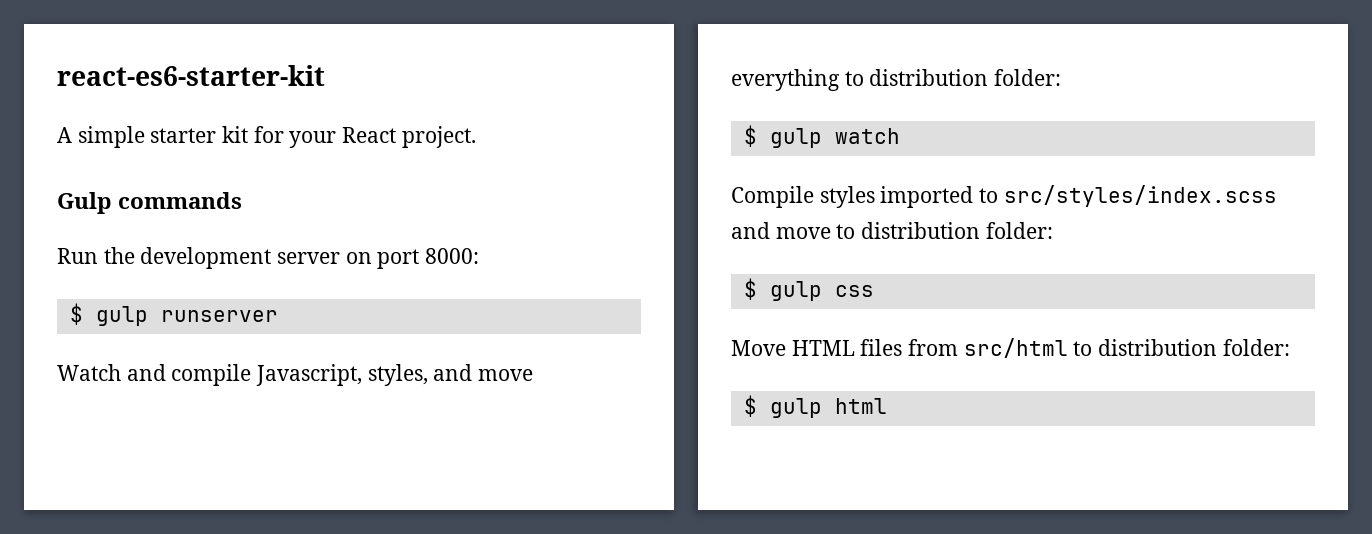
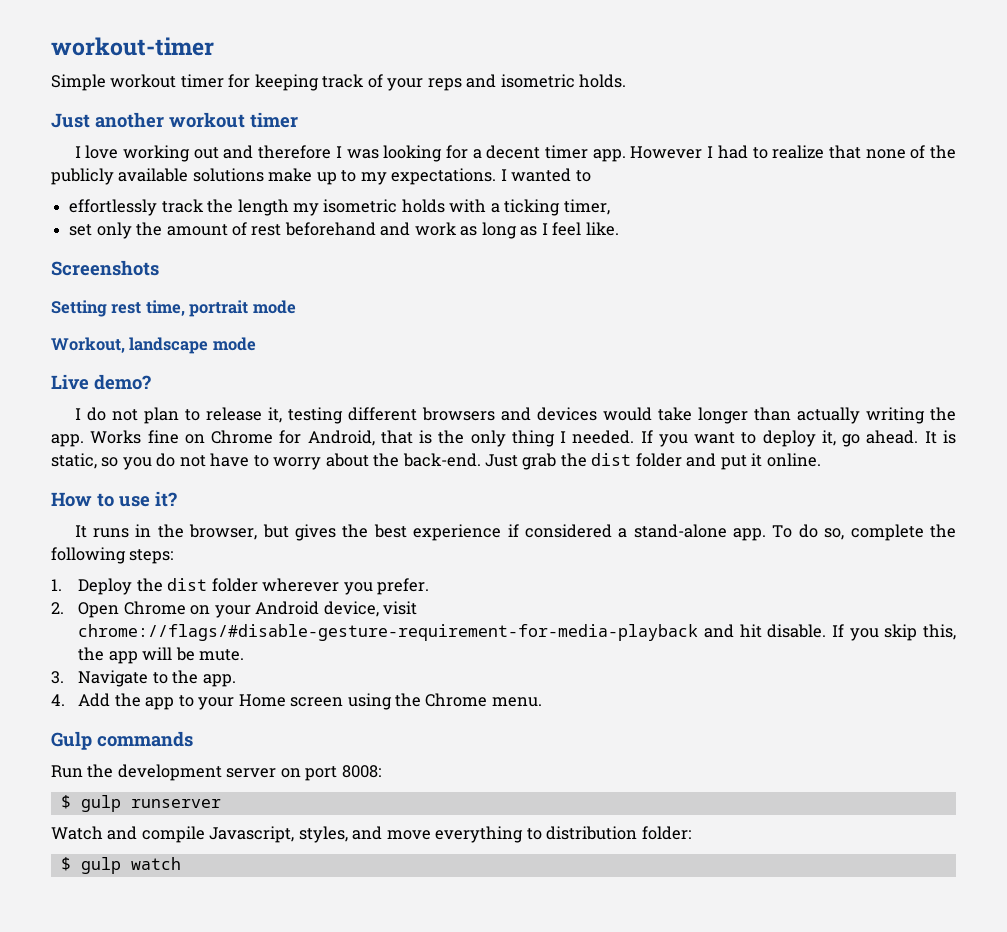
- react-es6-starter-kit
- A simple starter kit for your React project.
+ workout-timer
+ Simple workout timer for keeping track of your reps and isometric holds.
+ Just another workout timer
+ I love working out and therefore I was looking for a decent timer app. However I had to realize that none of the publicly available solutions make up to my expectations. I wanted to
+ effortlessly track the length my isometric holds with a ticking timer,
+ set only the amount of rest beforehand and work as long as I feel like.
+ Screenshots
+ Setting rest time, portrait mode
+ Workout, landscape mode
+ Live demo?
+ I do not plan to release it, testing different browsers and devices would take longer than actually writing the app. Works fine on Chrome for Android, that is the only thing I needed. If you want to deploy it, go ahead. It is static, so you do not have to worry about the back-end. Just grab the dist folder and put it online.
+ How to use it?
+ It runs in the browser, but gives the best experience if considered a stand-alone app. To do so, complete the following steps:
+ 1. Deploy the dist folder wherever you prefer.
+ 2. Open Chrome on your Android device, visit chrome://flags/#disable-gesture-requirement-for-media-playback and hit disable. If you skip this, the app will be mute.
+ 3. Navigate to the app.
+ 4. Add the app to your Home screen using the Chrome menu.
- Run the development server on port 8000:
+ Run the development server on port 8008:
- Compile styles imported to src/styles/index.scss and move to distribution folder:
- $ gulp css
- Move HTML files from src/html to distribution folder:
- $ gulp html

